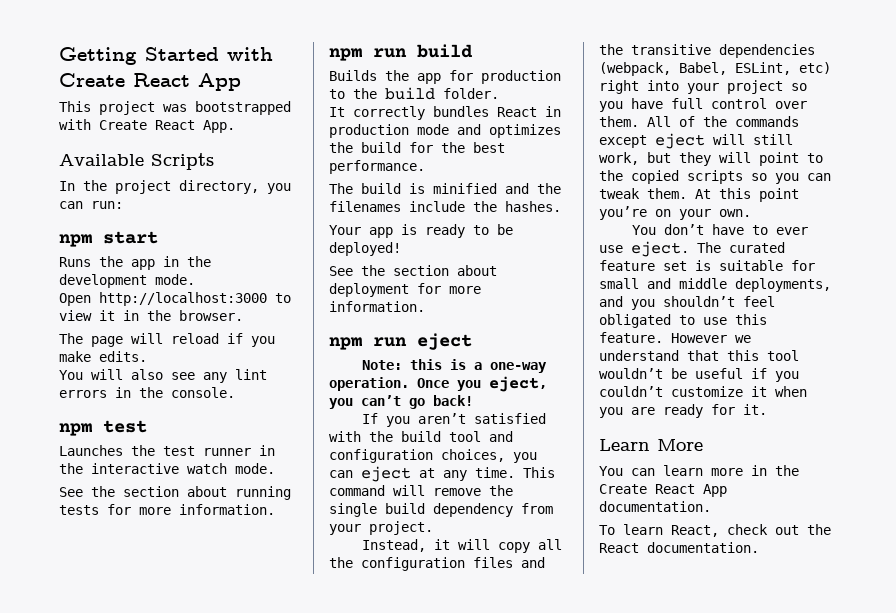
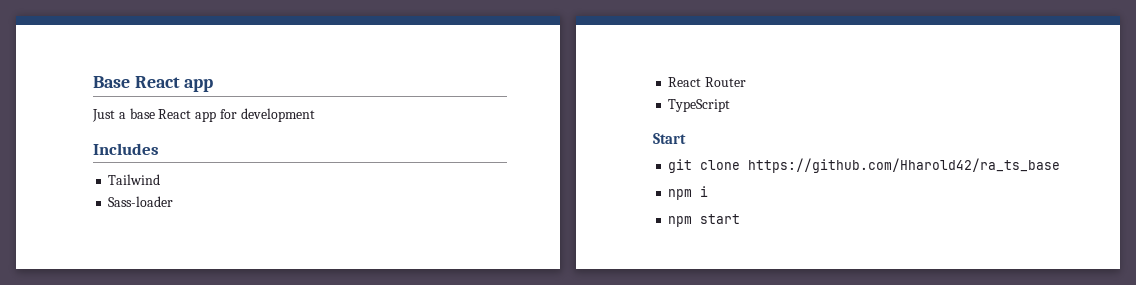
- Getting Started with Create React App
- This project was bootstrapped with Create React App.
- Available Scripts
- In the project directory, you can run:
+ Base React app
+ Just a base React app for development
+ Includes
+ Tailwind
+ Sass-loader
+ React Router
+ TypeScript
+ Start
+ git clone https://github.com/Hharold42/ra_ts_base
+ npm i
  npm start
- Runs the app in the development mode.
- Open http://localhost:3000 to view it in the browser.
- The page will reload if you make edits.
- You will also see any lint errors in the console.
- npm test
- Launches the test runner in the interactive watch mode.
- See the section about running tests for more information.
- npm run build
- Builds the app for production to the build folder.
- It correctly bundles React in production mode and optimizes the build for the best performance.
- The build is minified and the filenames include the hashes.
- Your app is ready to be deployed!
- See the section about deployment for more information.
- npm run eject
- Note: this is a one-way operation. Once you eject, you can’t go back!
- If you aren’t satisfied with the build tool and configuration choices, you can eject at any time. This command will remove the single build dependency from your project.
- Instead, it will copy all the configuration files and the transitive dependencies (webpack, Babel, ESLint, etc) right into your project so you have full control over them. All of the commands except eject will still work, but they will point to the copied scripts so you can tweak them. At this point you’re on your own.
- You don’t have to ever use eject. The curated feature set is suitable for small and middle deployments, and you shouldn’t feel obligated to use this feature. However we understand that this tool wouldn’t be useful if you couldn’t customize it when you are ready for it.
- Learn More
- You can learn more in the Create React App documentation.
- To learn React, check out the React documentation.

